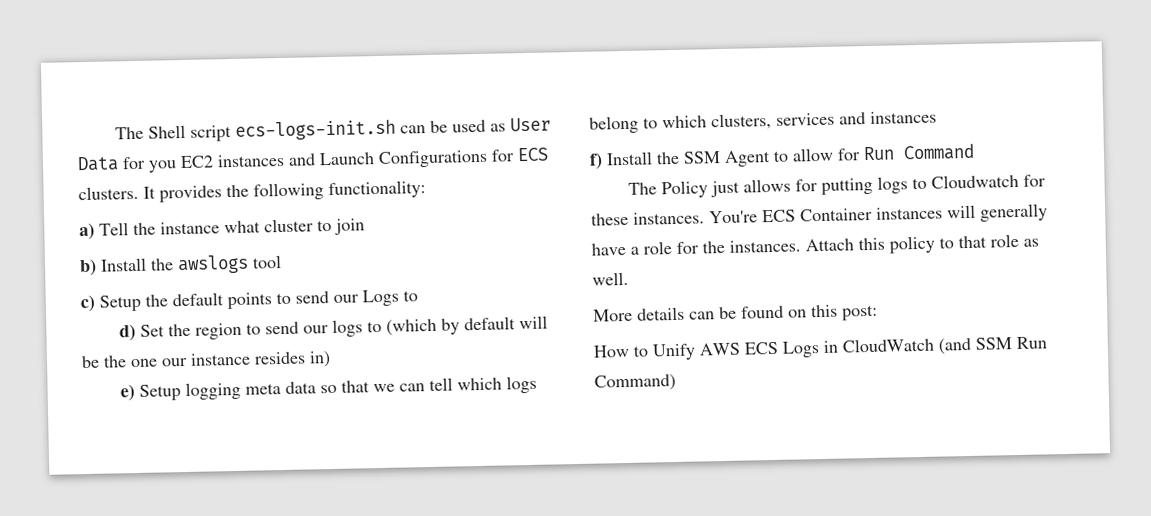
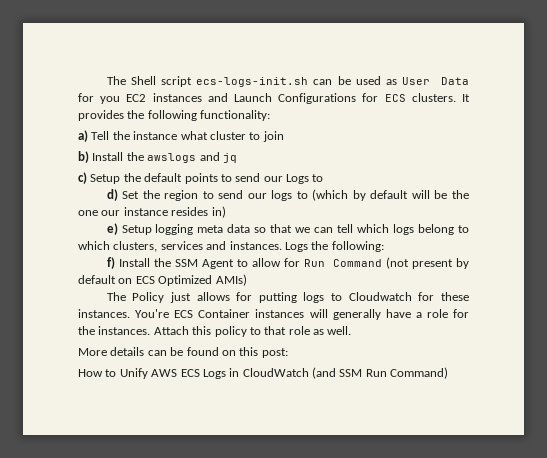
- b) Install the awslogs tool
+ b) Install the awslogs and jq
- e) Setup logging meta data so that we can tell which logs belong to which clusters, services and instances
+ e) Setup logging meta data so that we can tell which logs belong to which clusters, services and instances. Logs the following:
- f) Install the SSM Agent to allow for Run Command
+ f) Install the SSM Agent to allow for Run Command (not present by default on ECS Optimized AMIs)

